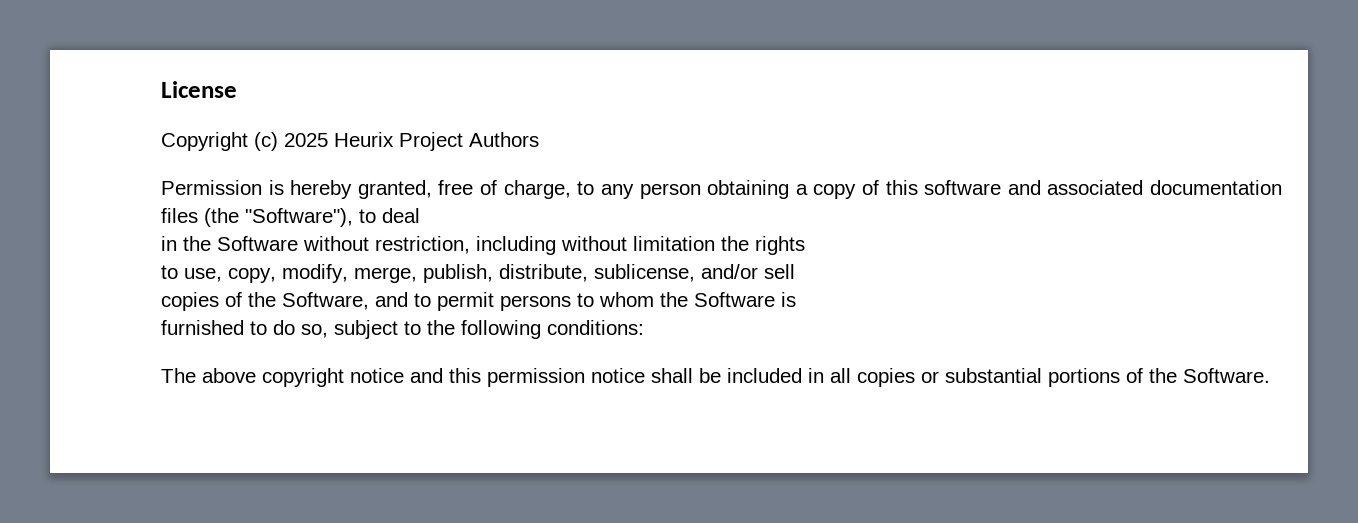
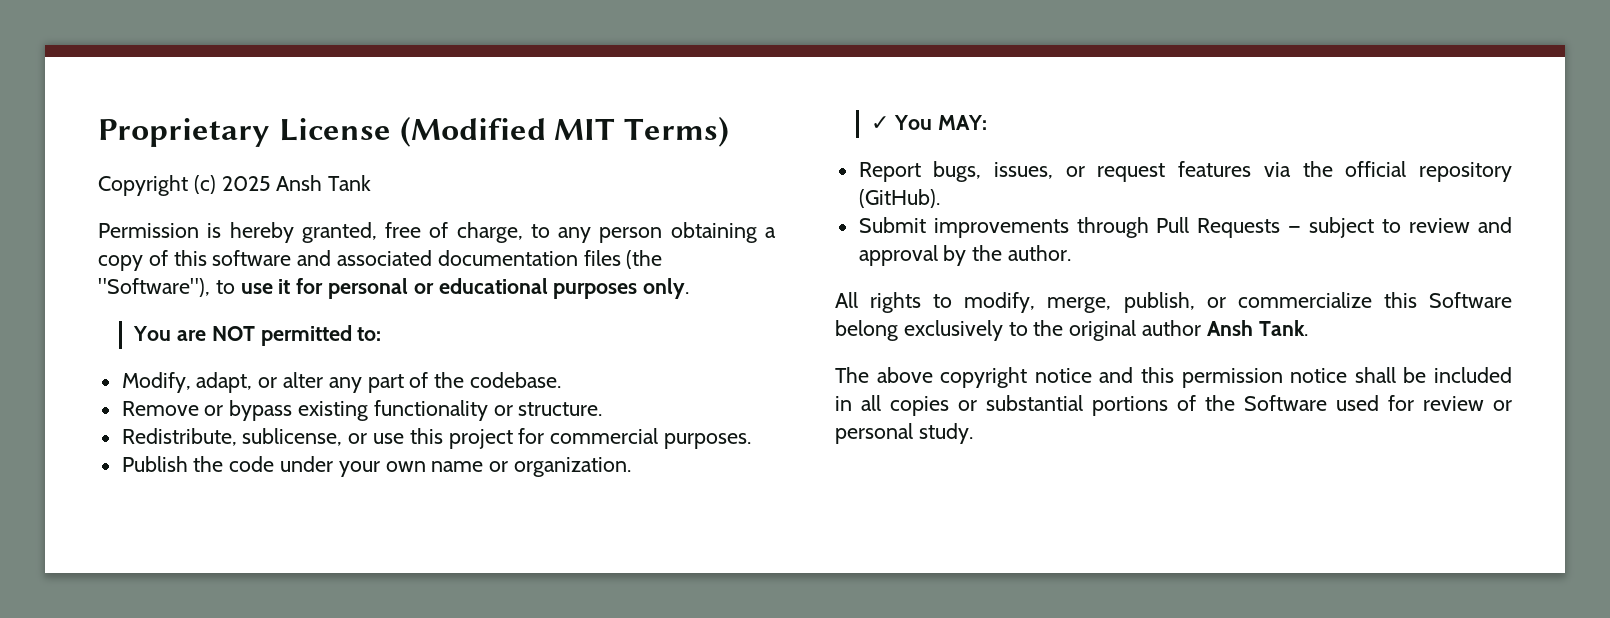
- License
+ Proprietary License (Modified MIT Terms)
- Copyright (c) 2025 Heurix Project Authors
+ Copyright (c) 2025 Ansh Tank
- Permission is hereby granted, free of charge, to any person obtaining a copy of this software and associated documentation files (the "Software"), to deal
- in the Software without restriction, including without limitation the rights
- to use, copy, modify, merge, publish, distribute, sublicense, and/or sell
- copies of the Software, and to permit persons to whom the Software is
- furnished to do so, subject to the following conditions:
+ Permission is hereby granted, free of charge, to any person obtaining a copy of this software and associated documentation files (the "Software"), to use it for personal or educational purposes only.
+ You are NOT permitted to:
+ Modify, adapt, or alter any part of the codebase.
+ Remove or bypass existing functionality or structure.
+ Redistribute, sublicense, or use this project for commercial purposes.
+ Publish the code under your own name or organization.
+ ✓ You MAY:
+ Report bugs, issues, or request features via the official repository (GitHub).
+ Submit improvements through Pull Requests — subject to review and approval by the author.
+ All rights to modify, merge, publish, or commercialize this Software belong exclusively to the original author Ansh Tank.
- The above copyright notice and this permission notice shall be included in all copies or substantial portions of the Software.
+ The above copyright notice and this permission notice shall be included in all copies or substantial portions of the Software used for review or personal study.

